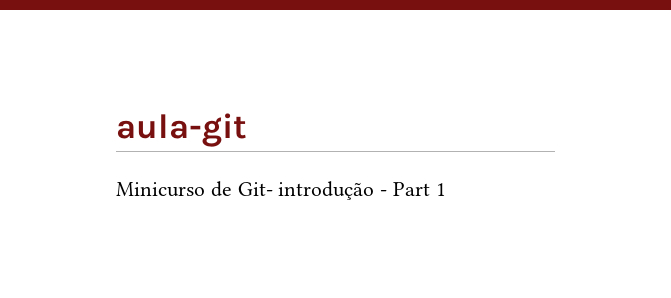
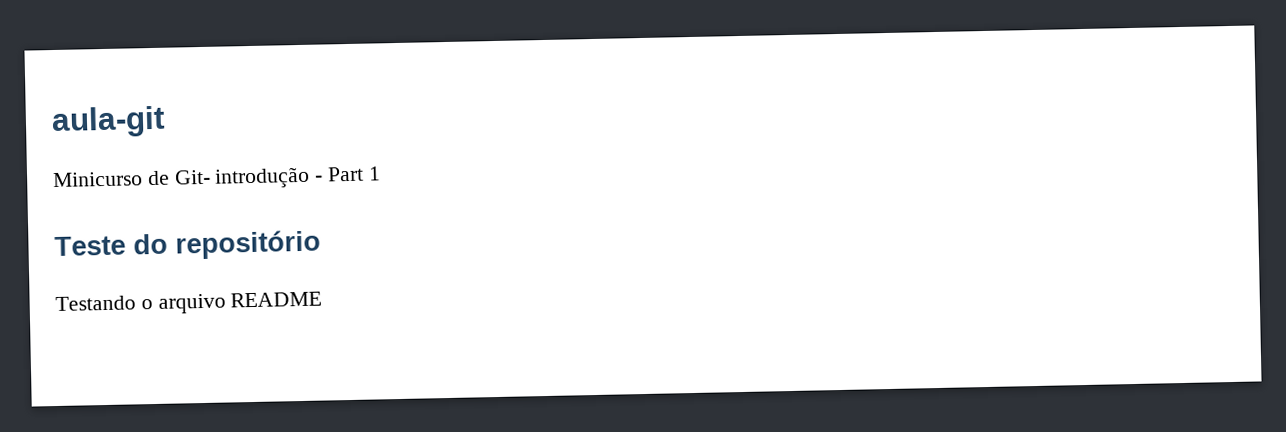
+ Teste do repositório
+ Testando o arquivo README

